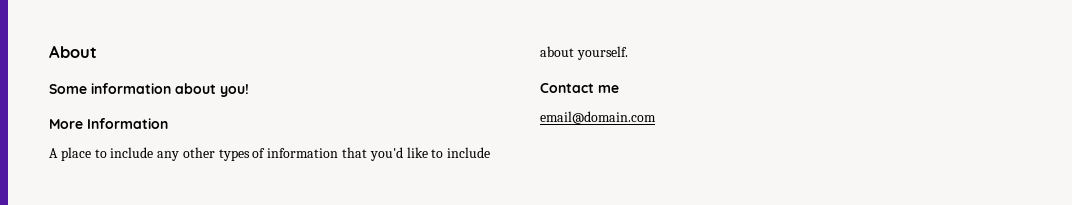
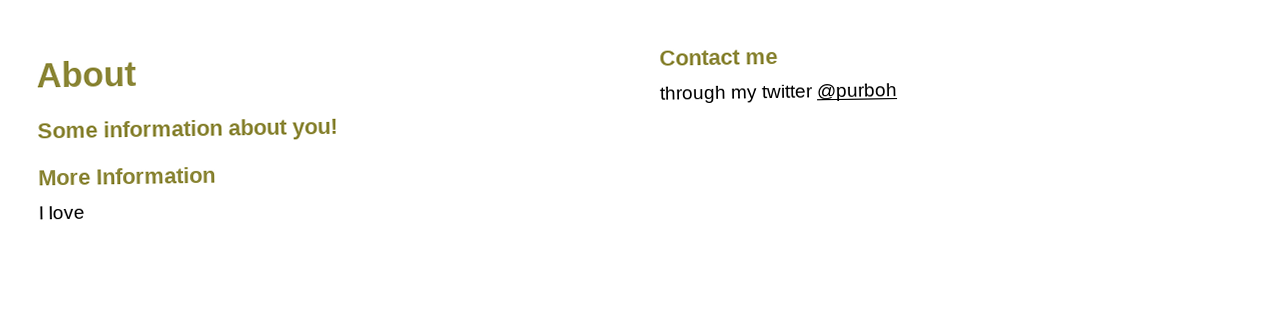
- A place to include any other types of information that you'd like to include about yourself.
+ I love
  Contact me
- email@domain.com
+ through my twitter @purboh

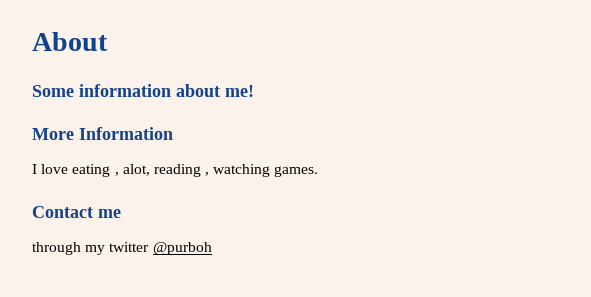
- Some information about you!
+ Some information about me!
- I love
+ I love eating , alot, reading , watching games.

